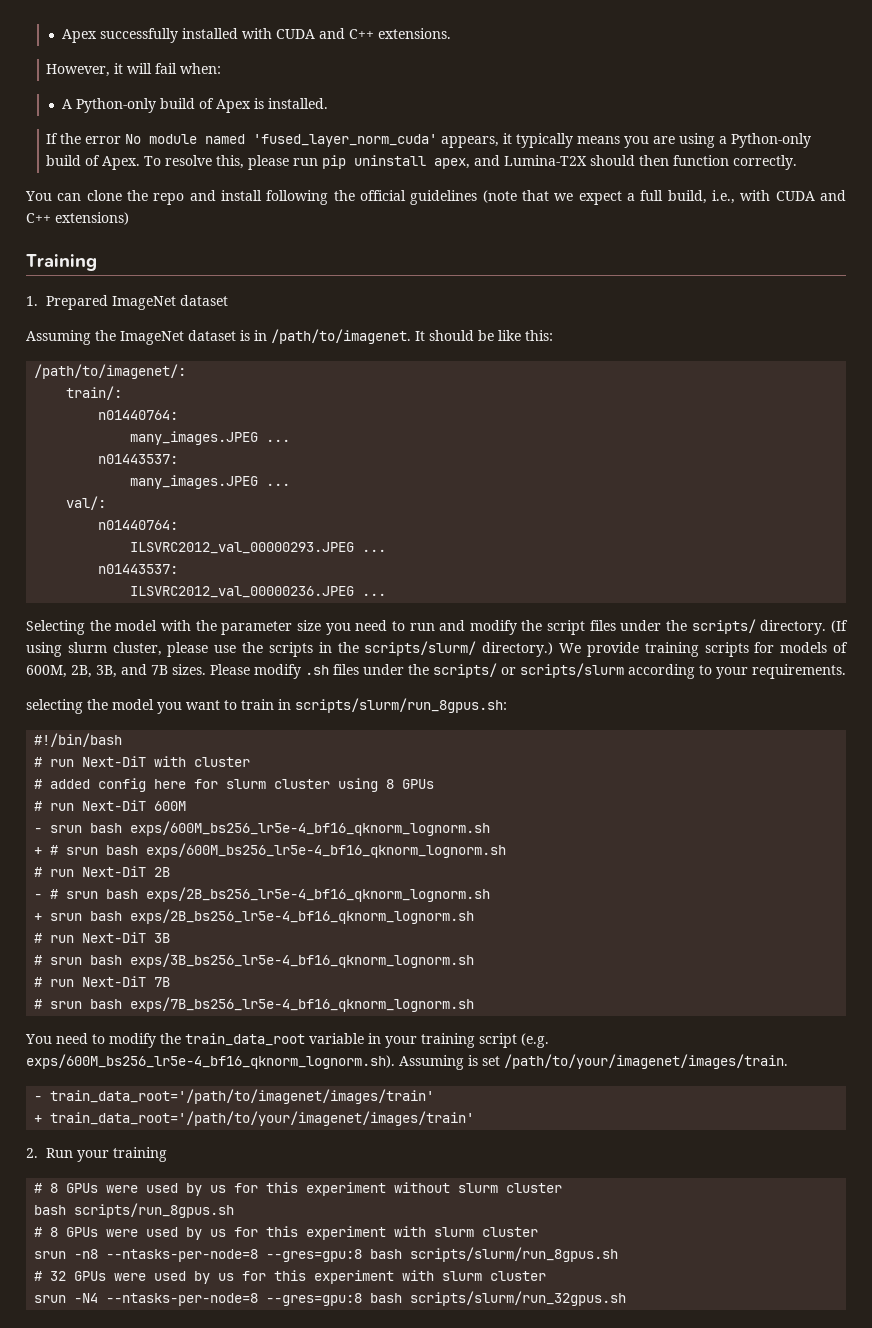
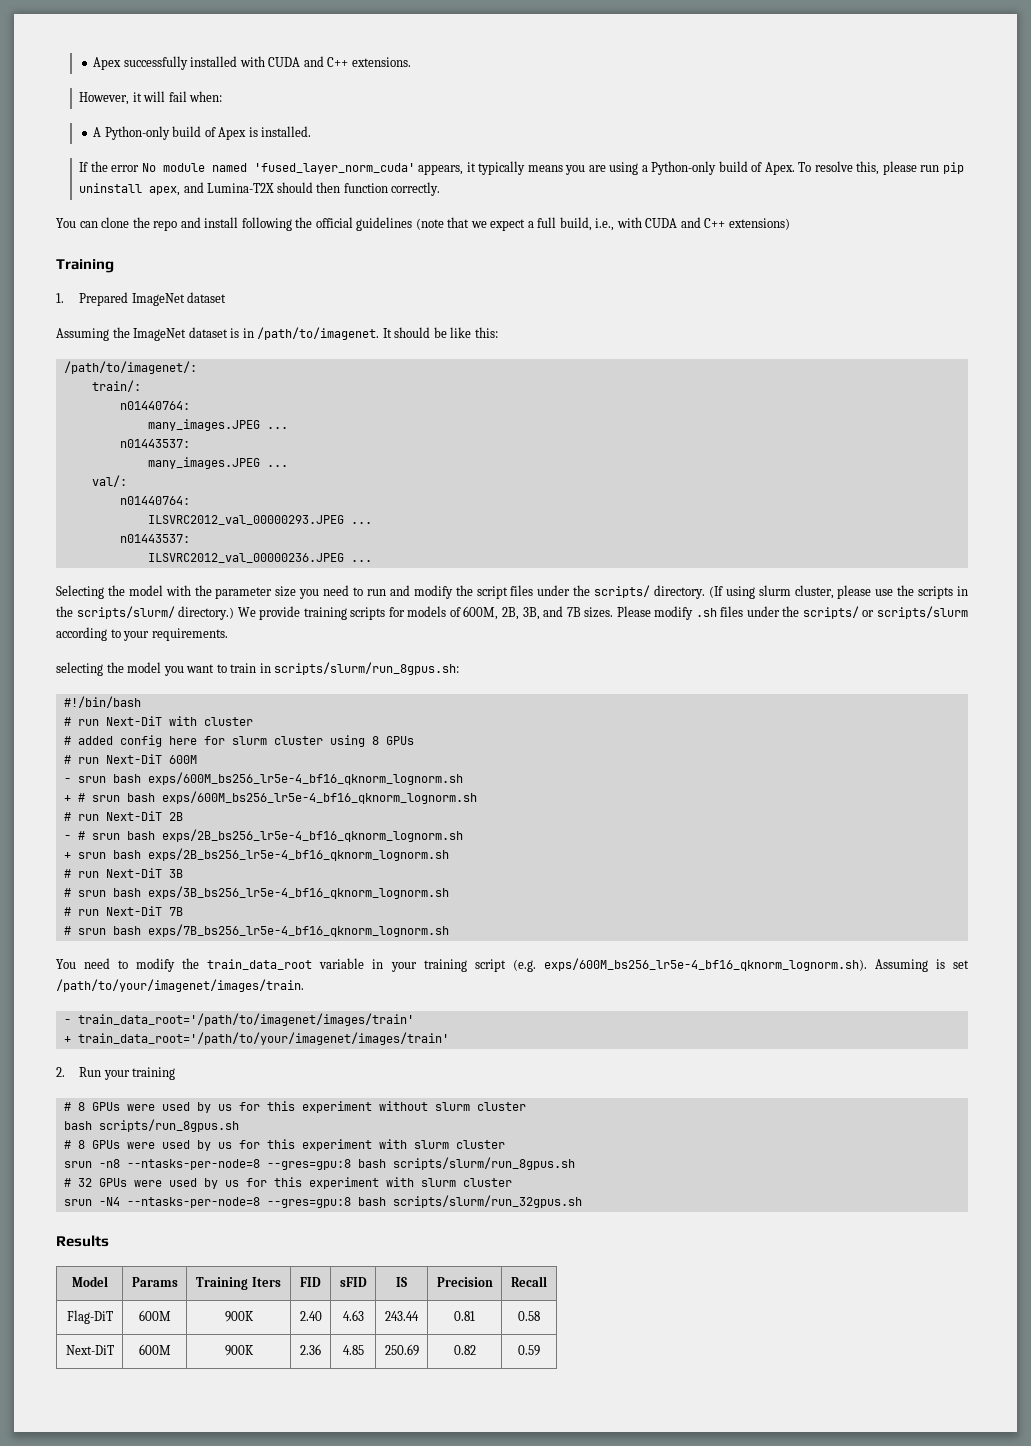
+ Results
+ Model | Params | Training Iters | FID | sFID | IS | Precision | Recall
+ Flag-DiT | 600M | 900K | 2.40 | 4.63 | 243.44 | 0.81 | 0.58
+ Next-DiT | 600M | 900K | 2.36 | 4.85 | 250.69 | 0.82 | 0.59

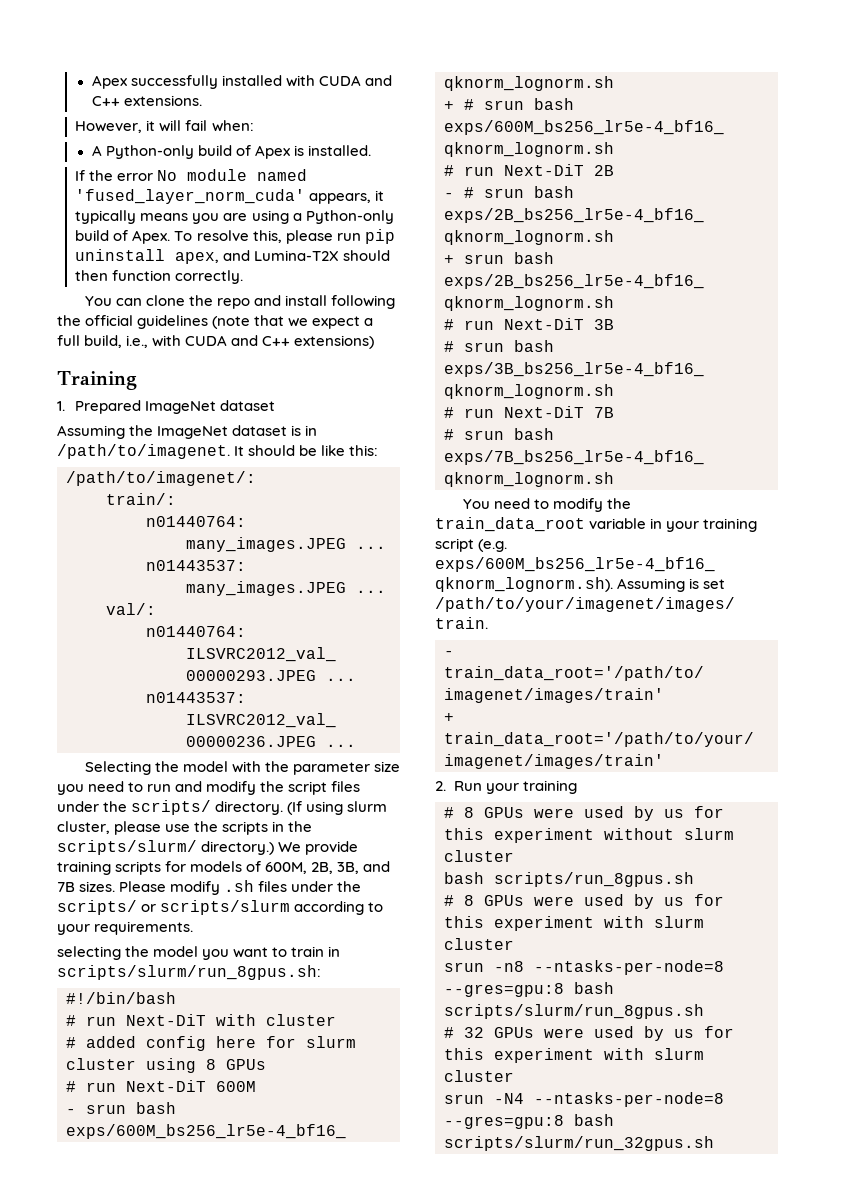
- Results
- Model | Params | Training Iters | FID | sFID | IS | Precision | Recall
- Flag-DiT | 600M | 900K | 2.40 | 4.63 | 243.44 | 0.81 | 0.58
- Next-DiT | 600M | 900K | 2.36 | 4.85 | 250.69 | 0.82 | 0.59

